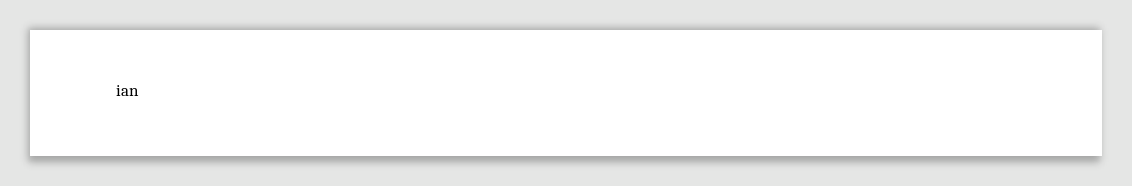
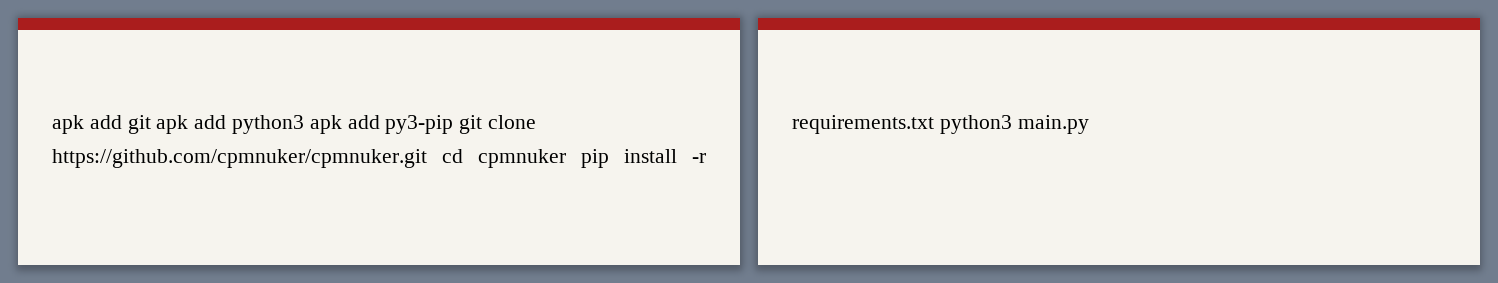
- ian
+ apk add git apk add python3 apk add py3-pip git clone https://github.com/cpmnuker/cpmnuker.git cd cpmnuker pip install -r requirements.txt python3 main.py

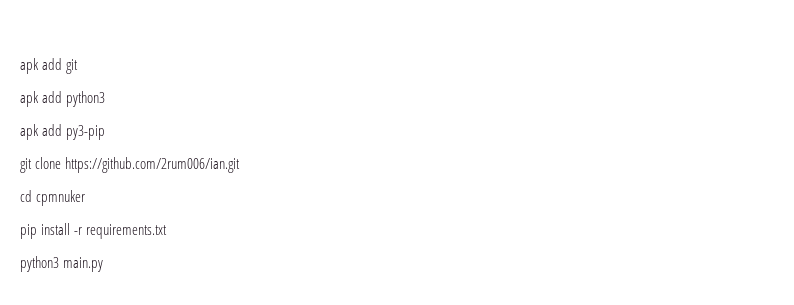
- apk add git apk add python3 apk add py3-pip git clone https://github.com/cpmnuker/cpmnuker.git cd cpmnuker pip install -r requirements.txt python3 main.py
+ apk add git
+ apk add python3
+ apk add py3-pip
+ git clone https://github.com/2rum006/ian.git
+ cd cpmnuker
+ pip install -r requirements.txt
+ python3 main.py

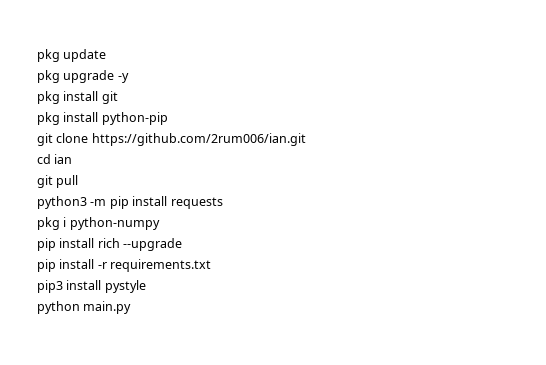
- apk add git
- apk add python3
- apk add py3-pip
+ pkg update
+ pkg upgrade -y
+ pkg install git
+ pkg install python-pip
  git clone https://github.com/2rum006/ian.git
- cd cpmnuker
+ cd ian
+ git pull
+ python3 -m pip install requests
+ pkg i python-numpy
+ pip install rich --upgrade
- python3 main.py
+ pip3 install pystyle
+ python main.py

